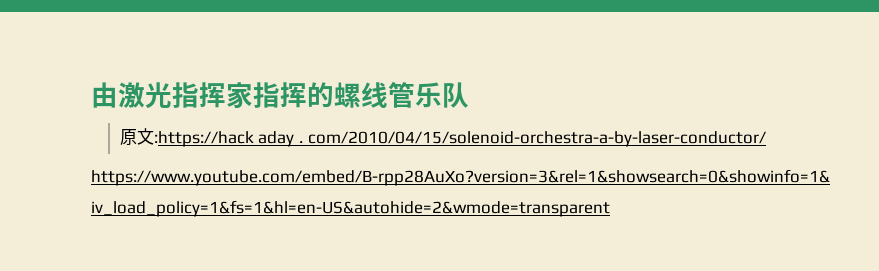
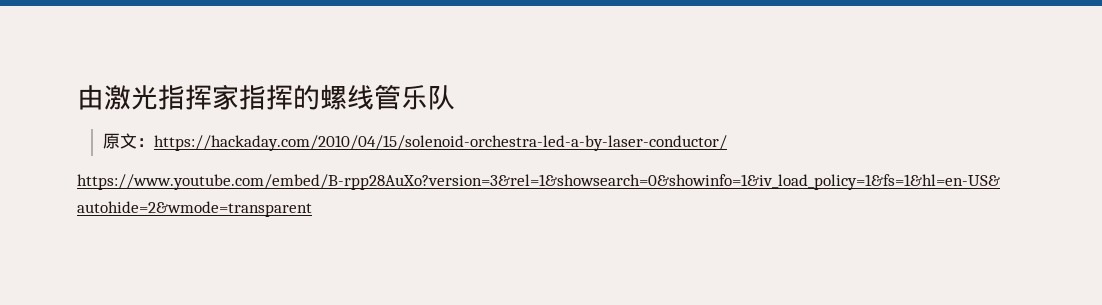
- 原文:https://hack aday . com/2010/04/15/solenoid-orchestra-a-by-laser-conductor/
+ 原文：https://hackaday.com/2010/04/15/solenoid-orchestra-led-a-by-laser-conductor/

